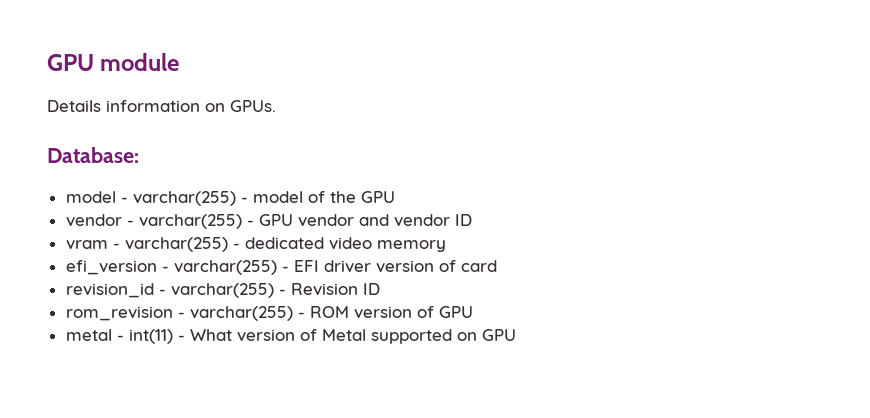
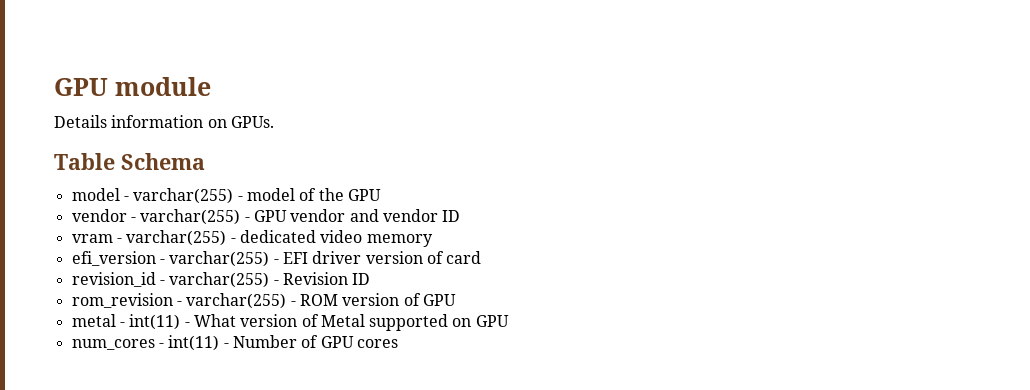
- Database:
+ Table Schema
+ num_cores - int(11) - Number of GPU cores

